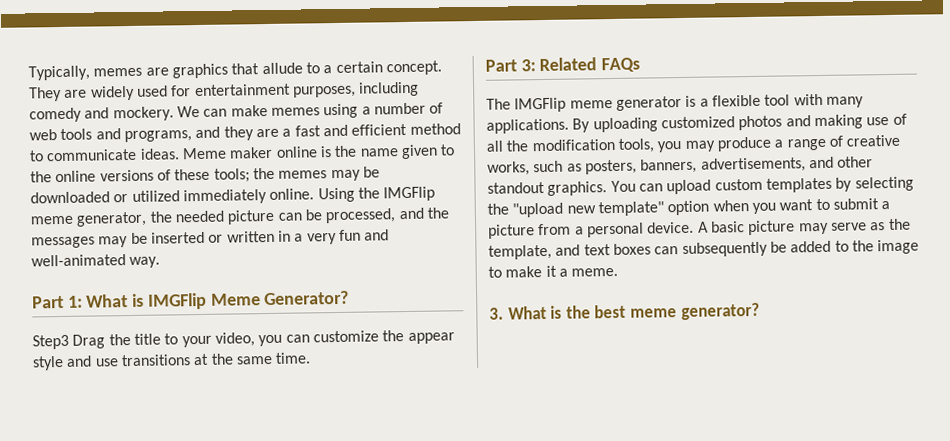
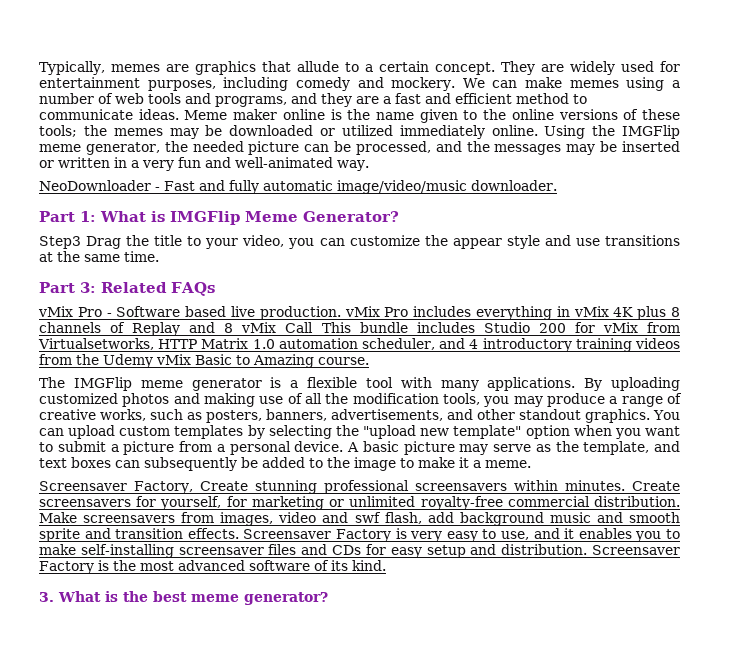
+ NeoDownloader - Fast and fully automatic image/video/music downloader.
+ vMix Pro - Software based live production. vMix Pro includes everything in vMix 4K plus 8 channels of Replay and 8 vMix Call This bundle includes Studio 200 for vMix from Virtualsetworks, HTTP Matrix 1.0 automation scheduler, and 4 introductory training videos from the Udemy vMix Basic to Amazing course.
+ Screensaver Factory, Create stunning professional screensavers within minutes. Create screensavers for yourself, for marketing or unlimited royalty-free commercial distribution. Make screensavers from images, video and swf flash, add background music and smooth sprite and transition effects. Screensaver Factory is very easy to use, and it enables you to make self-installing screensaver files and CDs for easy setup and distribution. Screensaver Factory is the most advanced software of its kind.

